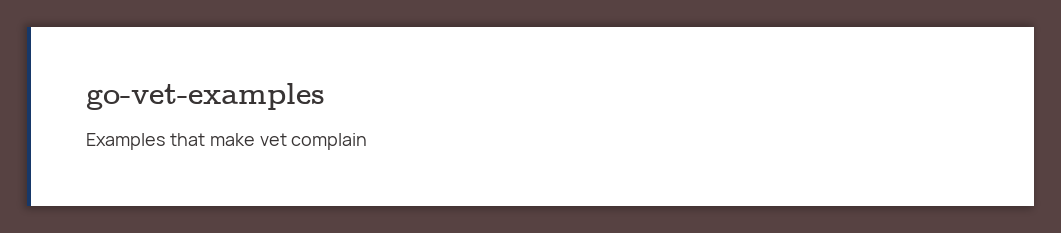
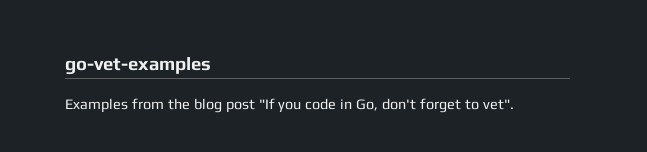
- Examples that make vet complain
+ Examples from the blog post "If you code in Go, don't forget to vet".

